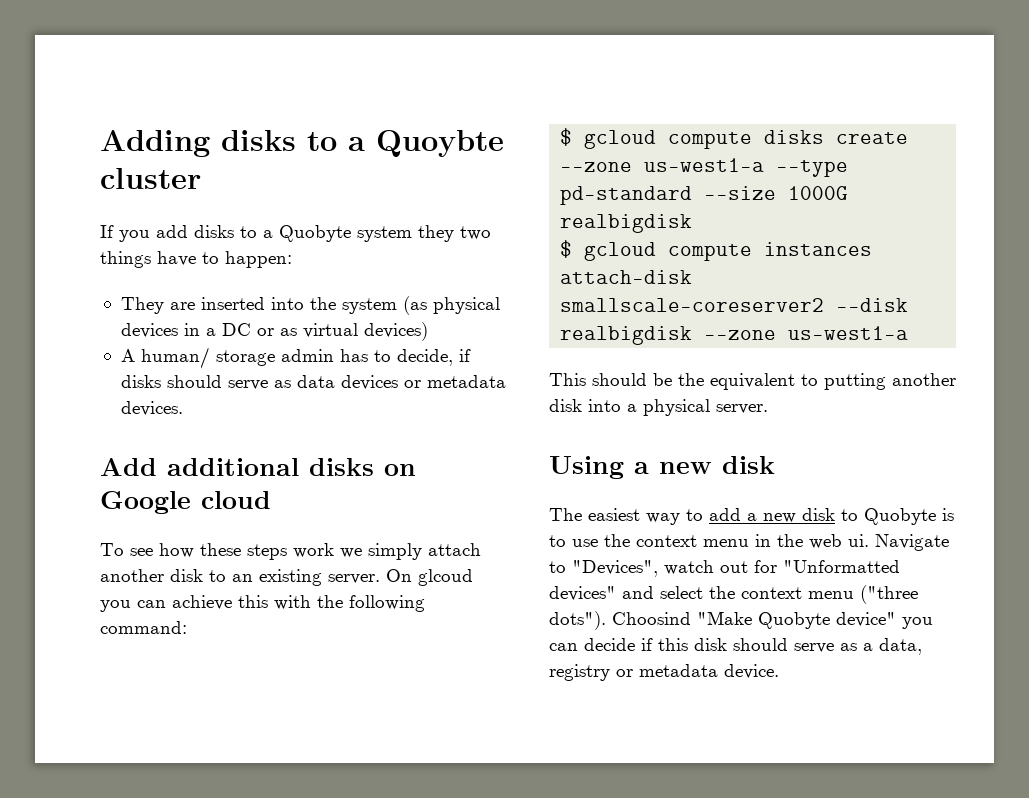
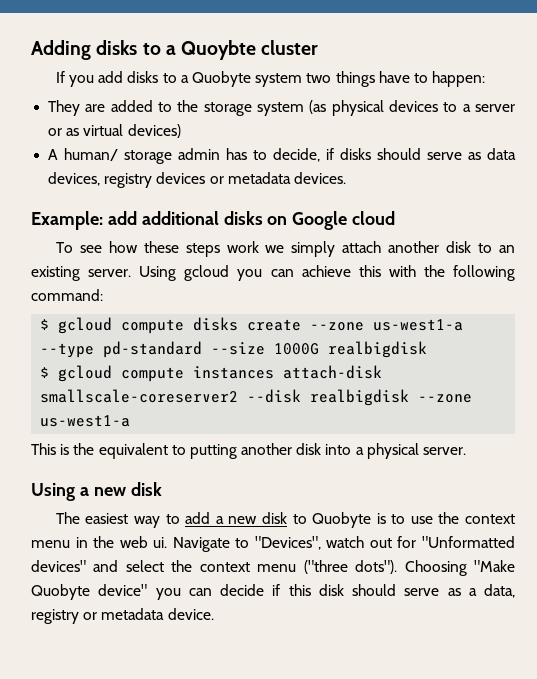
- If you add disks to a Quobyte system they two things have to happen:
+ If you add disks to a Quobyte system two things have to happen:
- They are inserted into the system (as physical devices in a DC or as virtual devices)
+ They are added to the storage system (as physical devices to a server or as virtual devices)
- A human/ storage admin has to decide, if disks should serve as data devices or metadata devices.
+ A human/ storage admin has to decide, if disks should serve as data devices, registry devices or metadata devices.
- Add additional disks on Google cloud
+ Example: add additional disks on Google cloud
- On glcoud you can achieve this with the following command:
+ Using gcloud you can achieve this with the following command:
- This should be the equivalent to putting another disk into a physical server.
+ This is the equivalent to putting another disk into a physical server.
- Choosind "Make Quobyte device" you can decide if this disk should serve as a data, registry or metadata device.
+ Choosing "Make Quobyte device" you can decide if this disk should serve as a data, registry or metadata device.

